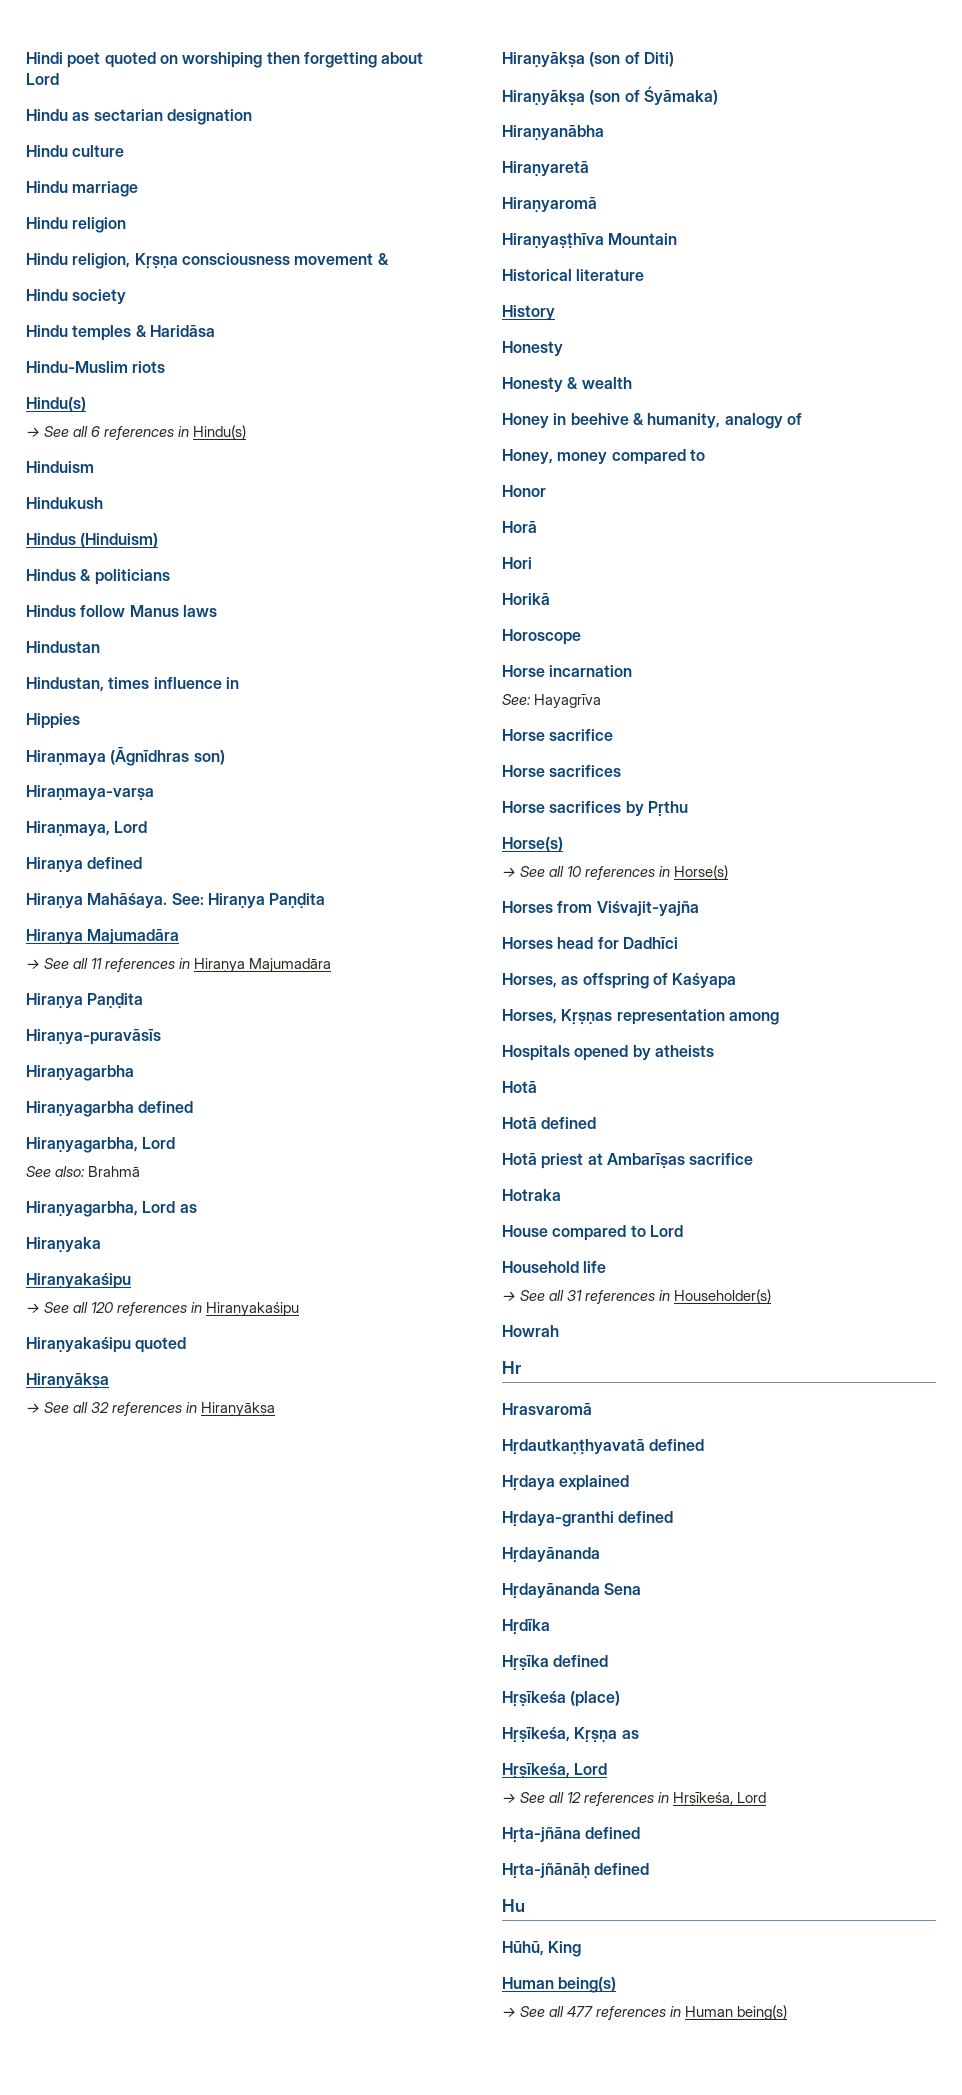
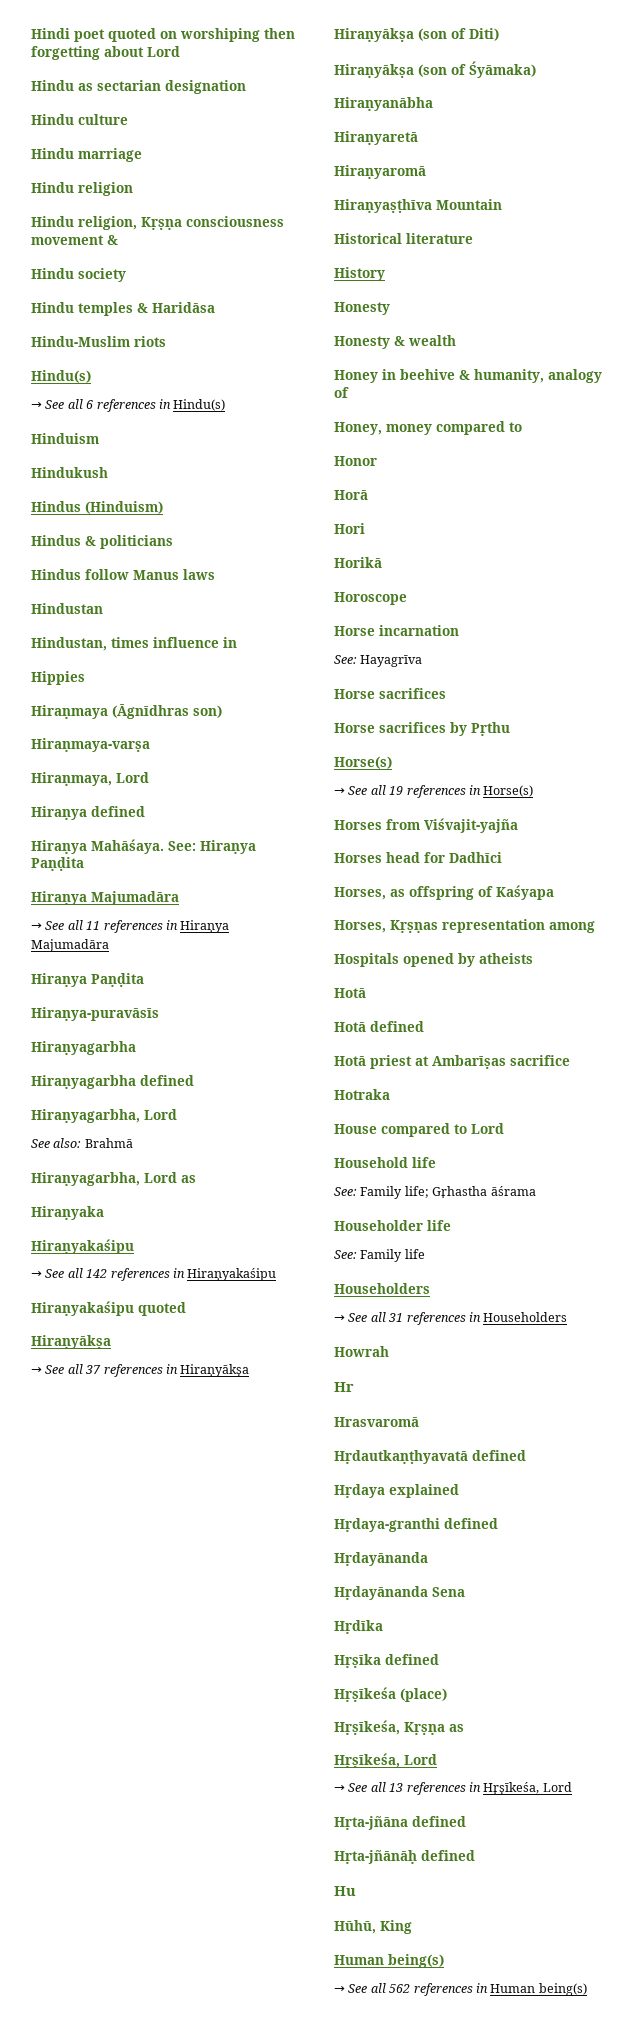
- → See all 120 references in Hiraṇyakaśipu
+ → See all 142 references in Hiraṇyakaśipu
- → See all 32 references in Hiraṇyākṣa
+ → See all 37 references in Hiraṇyākṣa
- Horse sacrifice
- → See all 10 references in Horse(s)
+ → See all 19 references in Horse(s)
+ See: Family life; Gṛhastha āśrama
+ Householder life
+ See: Family life
+ Householders
- → See all 31 references in Householder(s)
+ → See all 31 references in Householders
- → See all 12 references in Hṛṣīkeśa, Lord
+ → See all 13 references in Hṛṣīkeśa, Lord
- → See all 477 references in Human being(s)
+ → See all 562 references in Human being(s)

